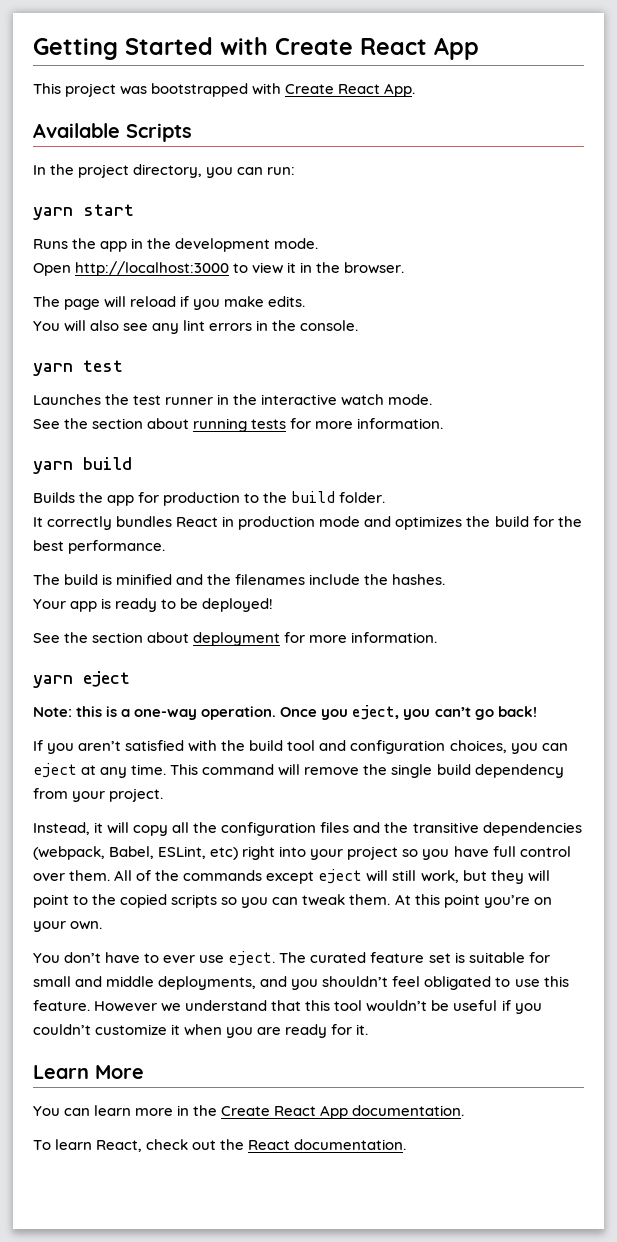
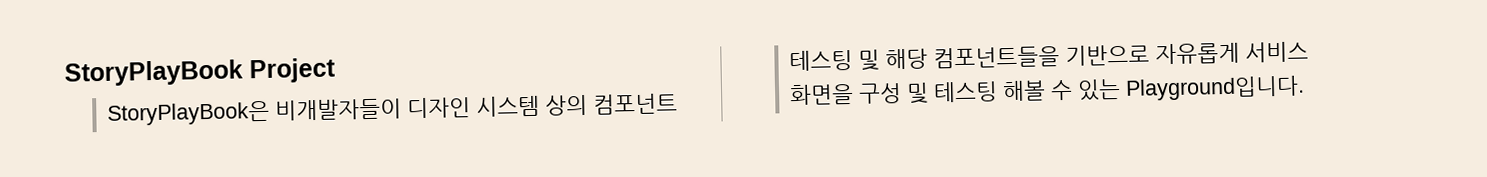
- Getting Started with Create React App
- This project was bootstrapped with Create React App.
- Available Scripts
- In the project directory, you can run:
- yarn start
- Runs the app in the development mode.
- Open http://localhost:3000 to view it in the browser.
- The page will reload if you make edits.
- You will also see any lint errors in the console.
- yarn test
- Launches the test runner in the interactive watch mode.
- See the section about running tests for more information.
- yarn build
- Builds the app for production to the build folder.
- It correctly bundles React in production mode and optimizes the build for the best performance.
- The build is minified and the filenames include the hashes.
- Your app is ready to be deployed!
- See the section about deployment for more information.
- yarn eject
- Note: this is a one-way operation. Once you eject, you can’t go back!
- If you aren’t satisfied with the build tool and configuration choices, you can eject at any time. This command will remove the single build dependency from your project.
- Instead, it will copy all the configuration files and the transitive dependencies (webpack, Babel, ESLint, etc) right into your project so you have full control over them. All of the commands except eject will still work, but they will point to the copied scripts so you can tweak them. At this point you’re on your own.
- You don’t have to ever use eject. The curated feature set is suitable for small and middle deployments, and you shouldn’t feel obligated to use this feature. However we understand that this tool wouldn’t be useful if you couldn’t customize it when you are ready for it.
- Learn More
- You can learn more in the Create React App documentation.
- To learn React, check out the React documentation.
+ StoryPlayBook Project
+ StoryPlayBook은 비개발자들이 디자인 시스템 상의 컴포넌트 테스팅 및 해당 컴포넌트들을 기반으로 자유롭게 서비스 화면을 구성 및 테스팅 해볼 수 있는 Playground입니다.

